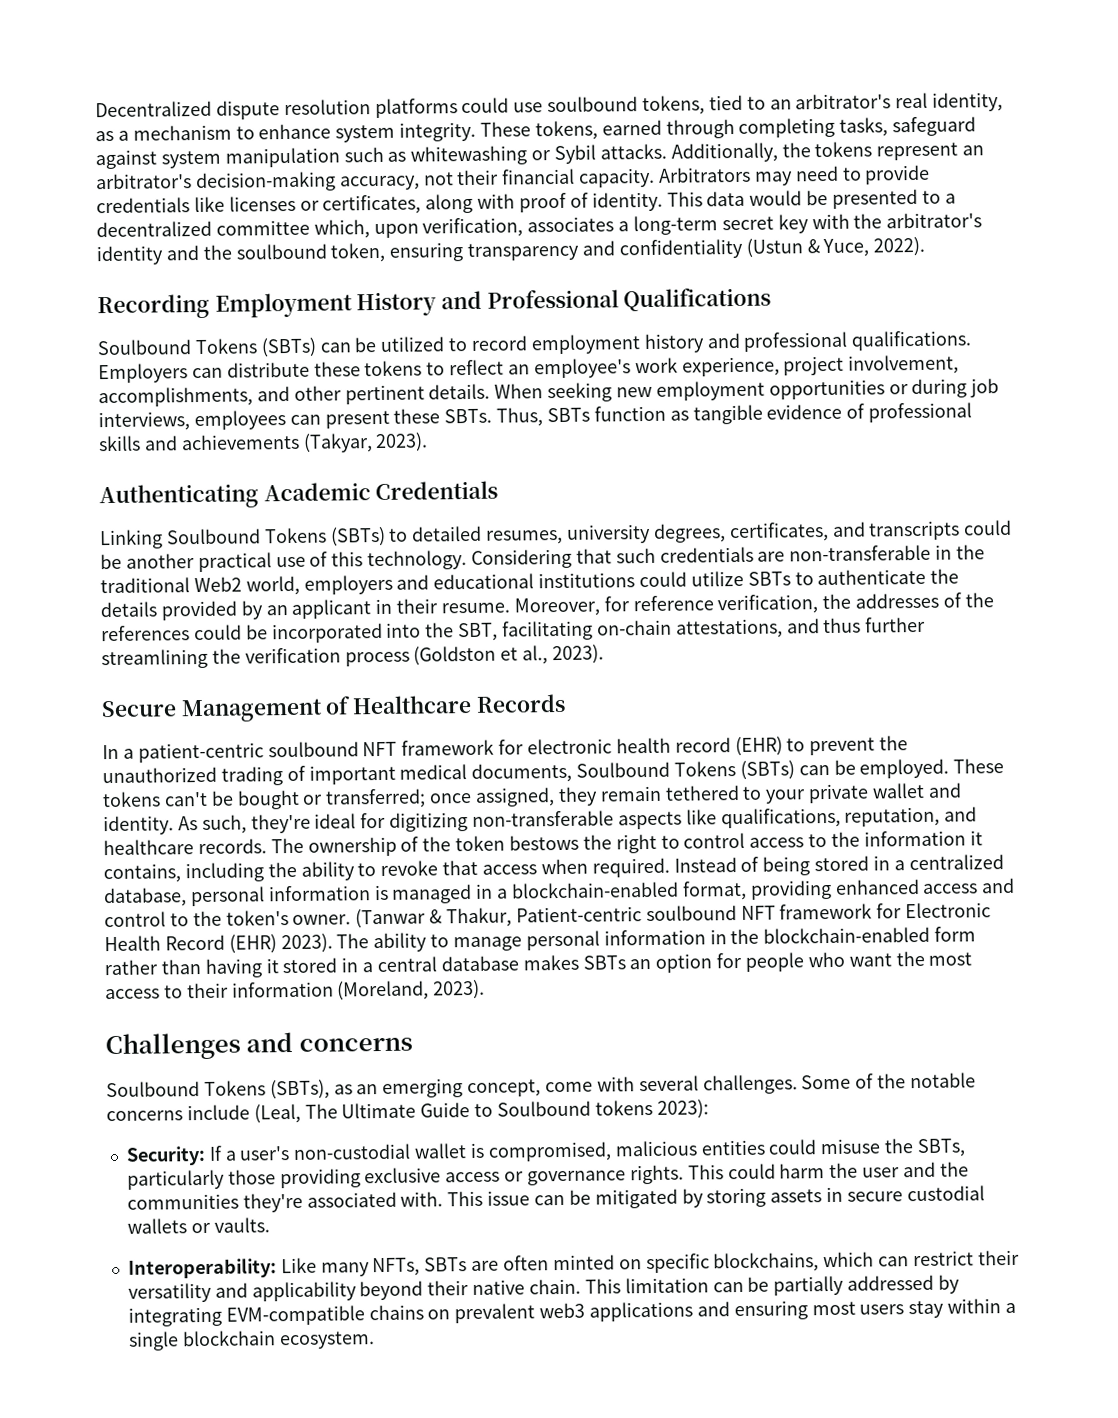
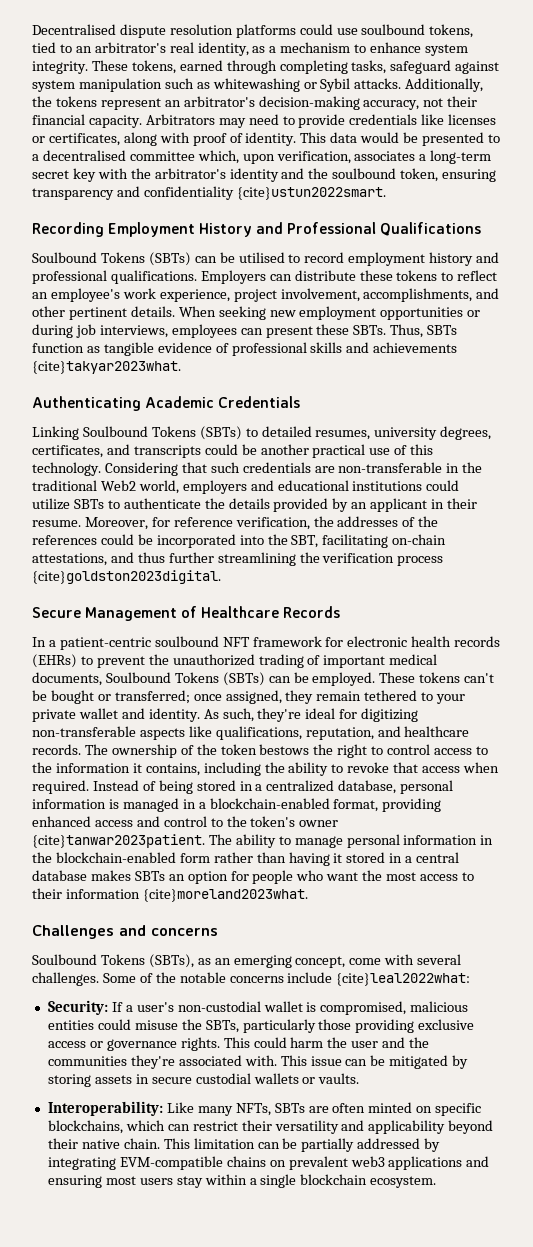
- Decentralized dispute resolution platforms could use soulbound tokens, tied to an arbitrator's real identity, as a mechanism to enhance system integrity.
+ Decentralised dispute resolution platforms could use soulbound tokens, tied to an arbitrator's real identity, as a mechanism to enhance system integrity.
- This data would be presented to a decentralized committee which, upon verification, associates a long-term secret key with the arbitrator's identity and the soulbound token, ensuring transparency and confidentiality (Ustun & Yuce, 2022).
+ This data would be presented to a decentralised committee which, upon verification, associates a long-term secret key with the arbitrator's identity and the soulbound token, ensuring transparency and confidentiality {cite}ustun2022smart.
- Soulbound Tokens (SBTs) can be utilized to record employment history and professional qualifications.
+ Soulbound Tokens (SBTs) can be utilised to record employment history and professional qualifications.
- Thus, SBTs function as tangible evidence of professional skills and achievements (Takyar, 2023).
+ Thus, SBTs function as tangible evidence of professional skills and achievements {cite}takyar2023what.
- Moreover, for reference verification, the addresses of the references could be incorporated into the SBT, facilitating on-chain attestations, and thus further streamlining the verification process (Goldston et al., 2023).
+ Moreover, for reference verification, the addresses of the references could be incorporated into the SBT, facilitating on-chain attestations, and thus further streamlining the verification process {cite}goldston2023digital.
- In a patient-centric soulbound NFT framework for electronic health record (EHR) to prevent the unauthorized trading of important medical documents, Soulbound Tokens (SBTs) can be employed.
+ In a patient-centric soulbound NFT framework for electronic health records (EHRs) to prevent the unauthorized trading of important medical documents, Soulbound Tokens (SBTs) can be employed.
- Instead of being stored in a centralized database, personal information is managed in a blockchain-enabled format, providing enhanced access and control to the token's owner. (Tanwar & Thakur, Patient-centric soulbound NFT framework for Electronic Health Record (EHR) 2023).
+ Instead of being stored in a centralized database, personal information is managed in a blockchain-enabled format, providing enhanced access and control to the token's owner {cite}tanwar2023patient.
- The ability to manage personal information in the blockchain-enabled form rather than having it stored in a central database makes SBTs an option for people who want the most access to their information (Moreland, 2023).
+ The ability to manage personal information in the blockchain-enabled form rather than having it stored in a central database makes SBTs an option for people who want the most access to their information {cite}moreland2023what.
- Some of the notable concerns include (Leal, The Ultimate Guide to Soulbound tokens 2023):
+ Some of the notable concerns include {cite}leal2022what:

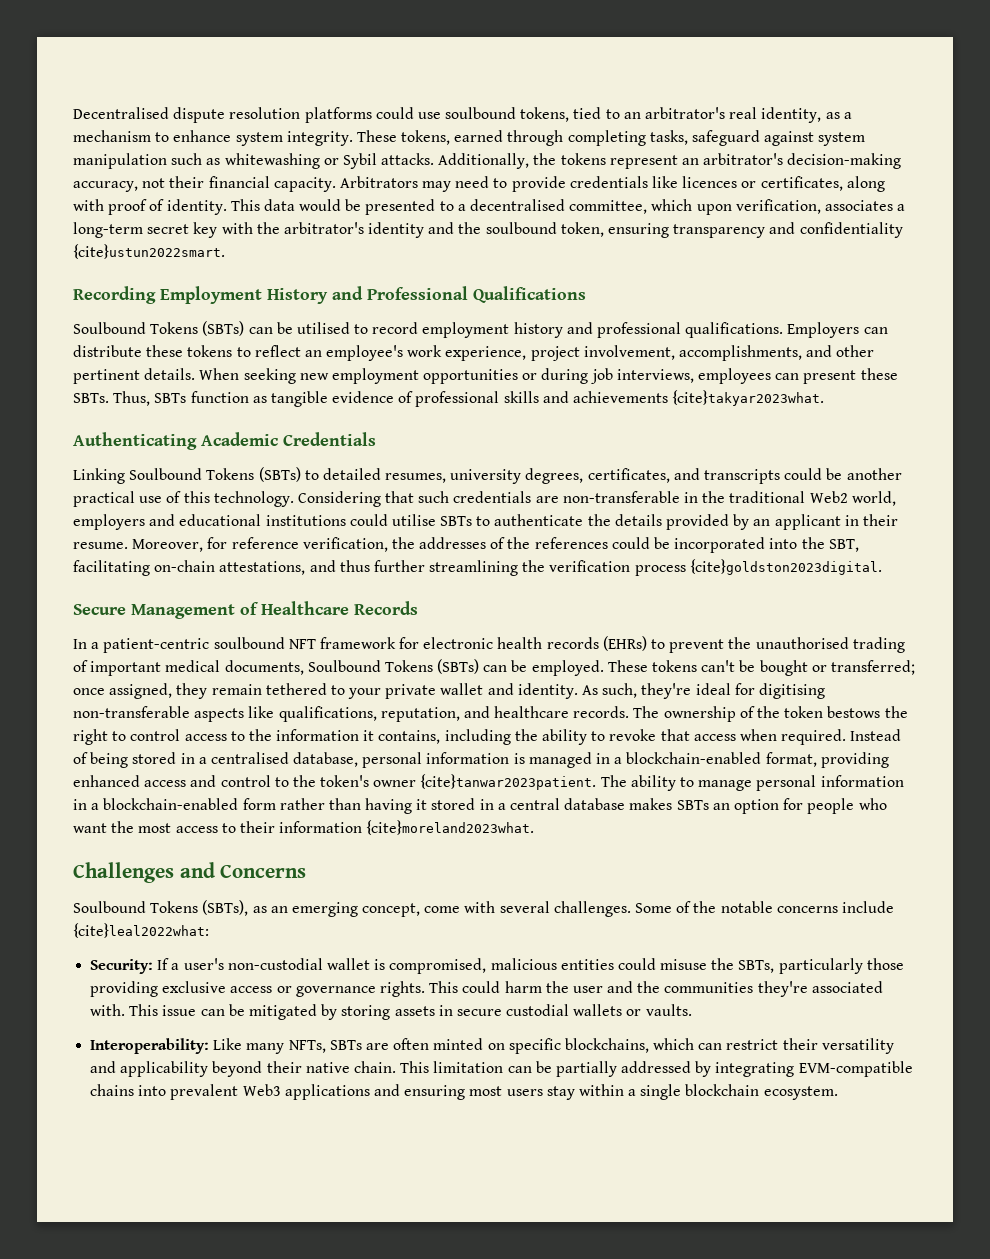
- Arbitrators may need to provide credentials like licenses or certificates, along with proof of identity.
+ Arbitrators may need to provide credentials like licences or certificates, along with proof of identity.
- This data would be presented to a decentralised committee which, upon verification, associates a long-term secret key with the arbitrator's identity and the soulbound token, ensuring transparency and confidentiality {cite}ustun2022smart.
+ This data would be presented to a decentralised committee, which upon verification, associates a long-term secret key with the arbitrator's identity and the soulbound token, ensuring transparency and confidentiality {cite}ustun2022smart.
- Considering that such credentials are non-transferable in the traditional Web2 world, employers and educational institutions could utilize SBTs to authenticate the details provided by an applicant in their resume.
+ Considering that such credentials are non-transferable in the traditional Web2 world, employers and educational institutions could utilise SBTs to authenticate the details provided by an applicant in their resume.
- In a patient-centric soulbound NFT framework for electronic health records (EHRs) to prevent the unauthorized trading of important medical documents, Soulbound Tokens (SBTs) can be employed.
+ In a patient-centric soulbound NFT framework for electronic health records (EHRs) to prevent the unauthorised trading of important medical documents, Soulbound Tokens (SBTs) can be employed.
- As such, they're ideal for digitizing non-transferable aspects like qualifications, reputation, and healthcare records.
+ As such, they're ideal for digitising non-transferable aspects like qualifications, reputation, and healthcare records.
- Instead of being stored in a centralized database, personal information is managed in a blockchain-enabled format, providing enhanced access and control to the token's owner {cite}tanwar2023patient.
+ Instead of being stored in a centralised database, personal information is managed in a blockchain-enabled format, providing enhanced access and control to the token's owner {cite}tanwar2023patient.
- The ability to manage personal information in the blockchain-enabled form rather than having it stored in a central database makes SBTs an option for people who want the most access to their information {cite}moreland2023what.
+ The ability to manage personal information in a blockchain-enabled form rather than having it stored in a central database makes SBTs an option for people who want the most access to their information {cite}moreland2023what.
- Challenges and concerns
+ Challenges and Concerns
- This limitation can be partially addressed by integrating EVM-compatible chains on prevalent web3 applications and ensuring most users stay within a single blockchain ecosystem.
+ This limitation can be partially addressed by integrating EVM-compatible chains into prevalent Web3 applications and ensuring most users stay within a single blockchain ecosystem.

